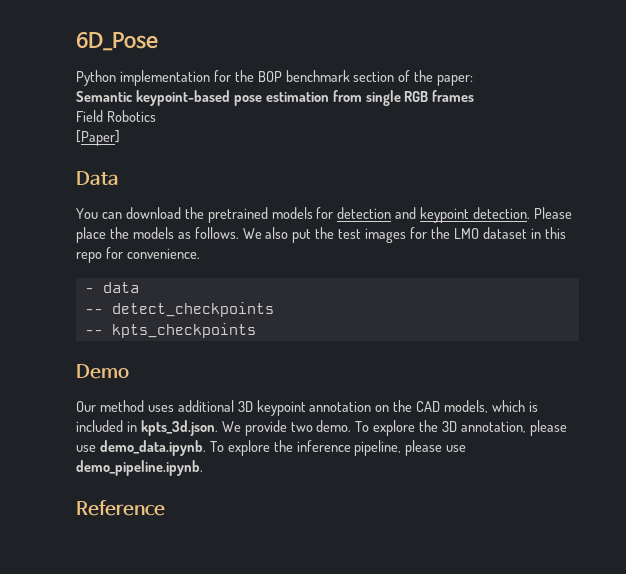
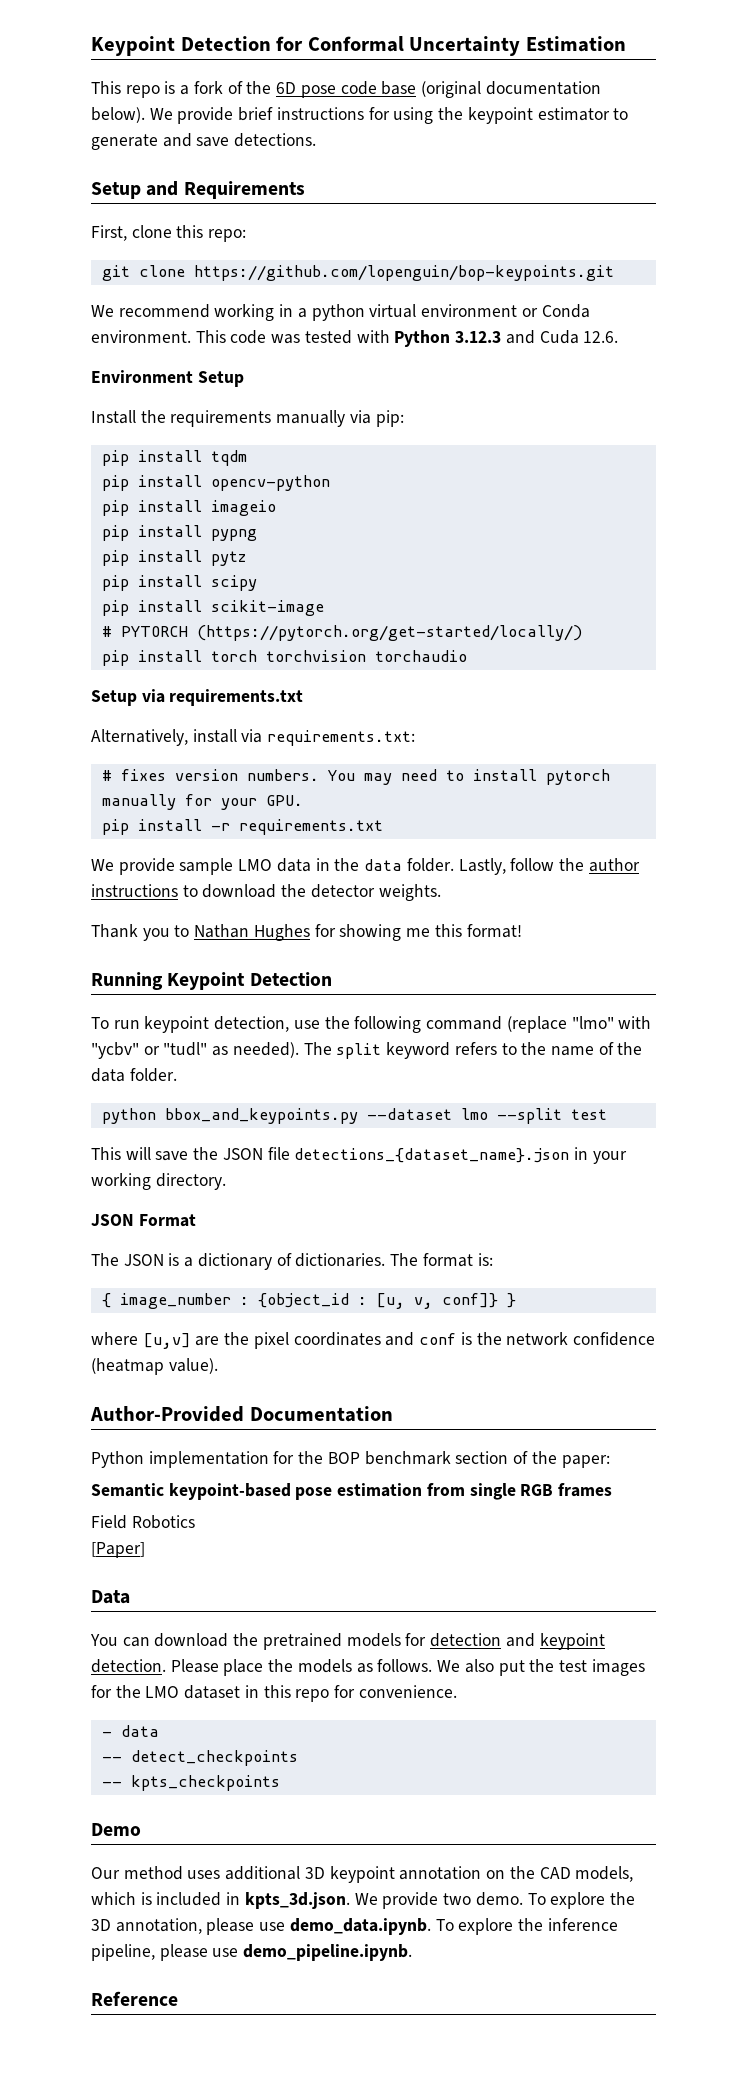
- 6D_Pose
+ Keypoint Detection for Conformal Uncertainty Estimation
+ This repo is a fork of the 6D pose code base (original documentation below). We provide brief instructions for using the keypoint estimator to generate and save detections.
+ Setup and Requirements
+ First, clone this repo:
+ git clone https://github.com/lopenguin/bop-keypoints.git
+ We recommend working in a python virtual environment or Conda environment. This code was tested with Python 3.12.3 and Cuda 12.6.
+ Environment Setup
+ Install the requirements manually via pip:
+ pip install tqdm
+ pip install opencv-python
+ pip install imageio
+ pip install pypng
+ pip install pytz
+ pip install scipy
+ pip install scikit-image
+ # PYTORCH (https://pytorch.org/get-started/locally/)
+ pip install torch torchvision torchaudio
+ Setup via requirements.txt
+ Alternatively, install via requirements.txt:
+ # fixes version numbers. You may need to install pytorch manually for your GPU.
+ pip install -r requirements.txt
+ We provide sample LMO data in the data folder. Lastly, follow the author instructions to download the detector weights.
+ Thank you to Nathan Hughes for showing me this format!
+ Running Keypoint Detection
+ To run keypoint detection, use the following command (replace "lmo" with "ycbv" or "tudl" as needed). The split keyword refers to the name of the data folder.
+ python bbox_and_keypoints.py --dataset lmo --split test
+ This will save the JSON file detections_{dataset_name}.json in your working directory.
+ JSON Format
+ The JSON is a dictionary of dictionaries. The format is:
+ { image_number : {object_id : [u, v, conf]} }
+ where [u,v] are the pixel coordinates and conf is the network confidence (heatmap value).
+ Author-Provided Documentation

